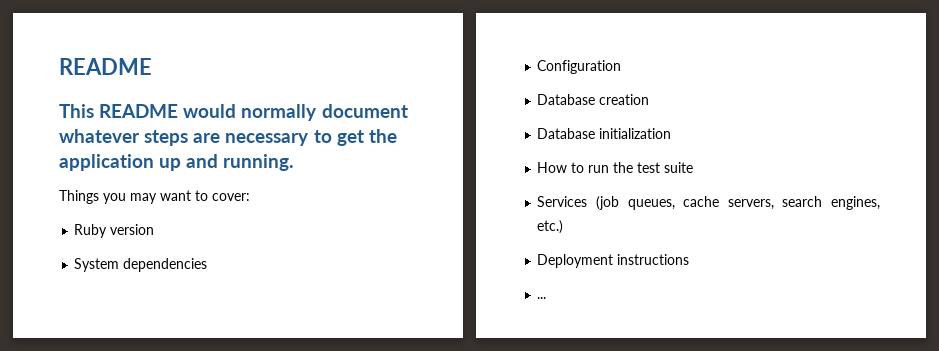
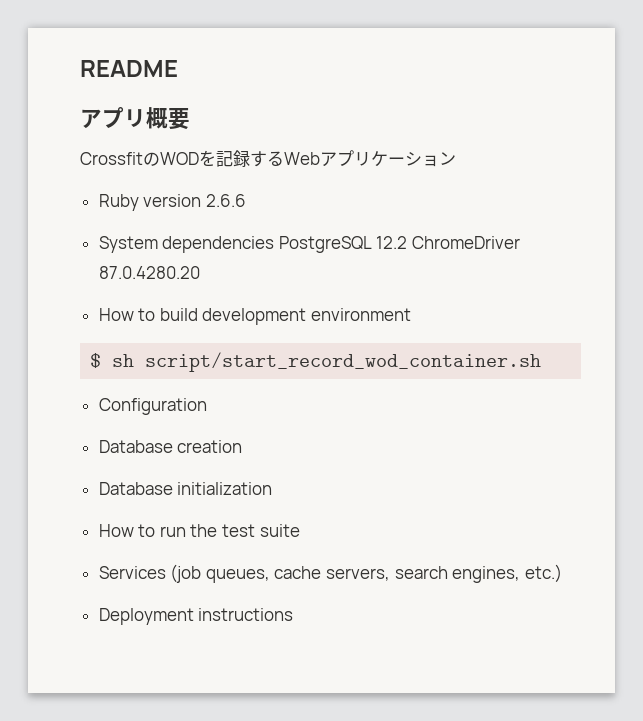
- This README would normally document whatever steps are necessary to get the application up and running.
- Things you may want to cover:
+ アプリ概要
+ CrossfitのWODを記録するWebアプリケーション
- Ruby version
+ Ruby version 2.6.6
- System dependencies
+ System dependencies PostgreSQL 12.2 ChromeDriver 87.0.4280.20
+ How to build development environment
+ $ sh script/start_record_wod_container.sh
- ...

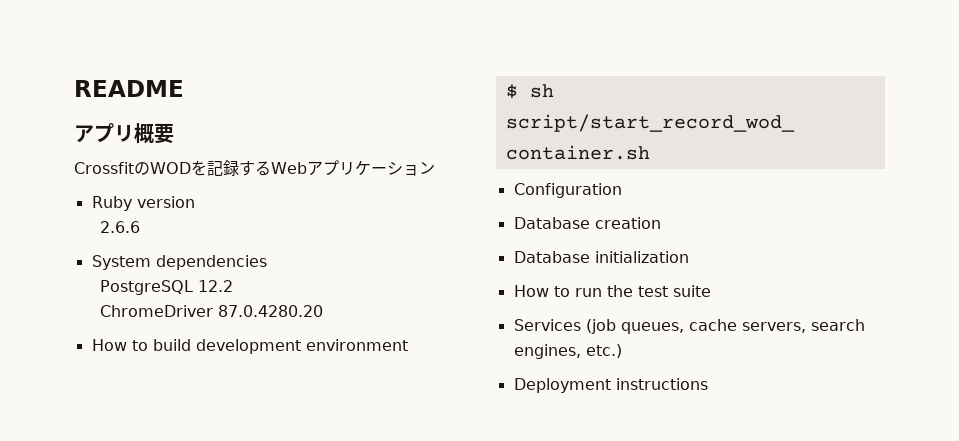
- Ruby version 2.6.6
+ Ruby version
+ 2.6.6
- System dependencies PostgreSQL 12.2 ChromeDriver 87.0.4280.20
+ System dependencies
+ PostgreSQL 12.2
+ ChromeDriver 87.0.4280.20

